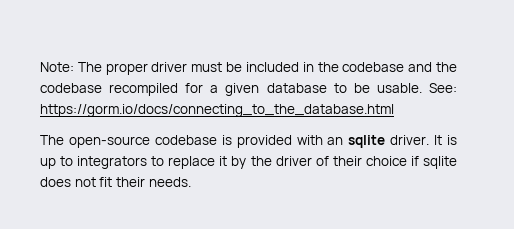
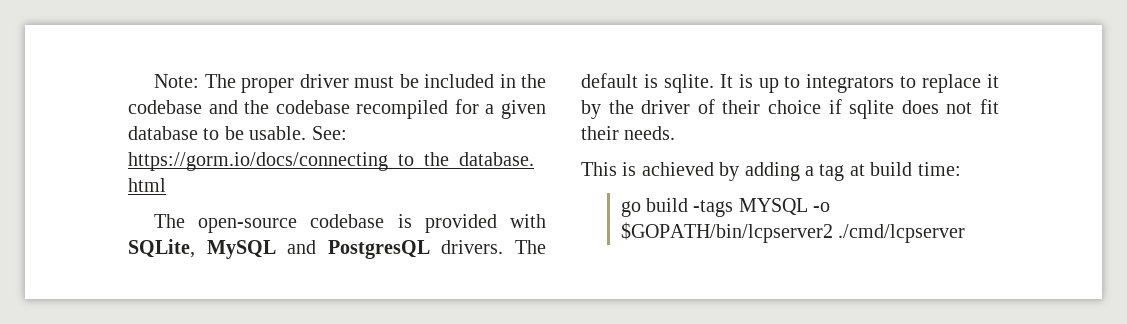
- The open-source codebase is provided with an sqlite driver.
+ The open-source codebase is provided with SQLite, MySQL and PostgresQL drivers. The default is sqlite.
+ This is achieved by adding a tag at build time:
+ go build -tags MYSQL -o $GOPATH/bin/lcpserver2 ./cmd/lcpserver

